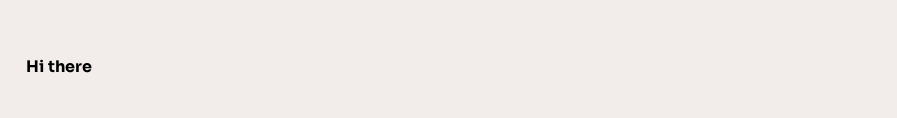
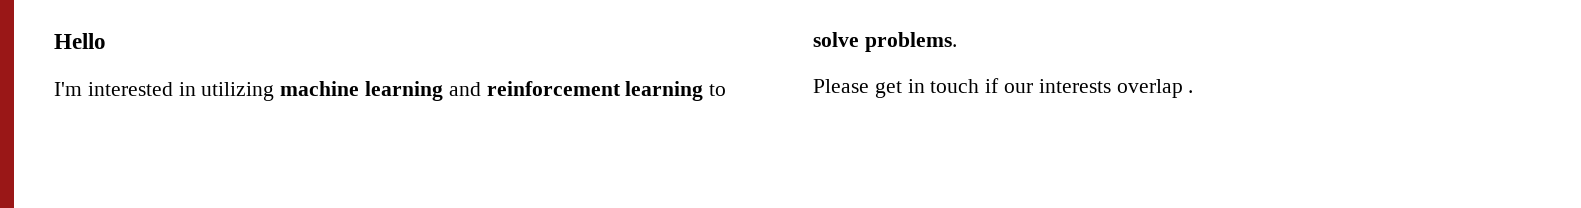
- Hi there
+ Hello
+ I'm interested in utilizing machine learning and reinforcement learning to solve problems.
+ Please get in touch if our interests overlap .

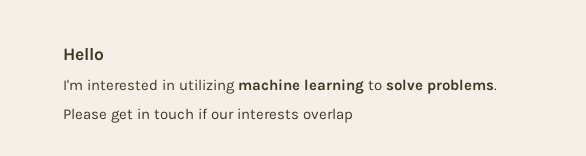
- I'm interested in utilizing machine learning and reinforcement learning to solve problems.
+ I'm interested in utilizing machine learning to solve problems.
- Please get in touch if our interests overlap .
+ Please get in touch if our interests overlap

